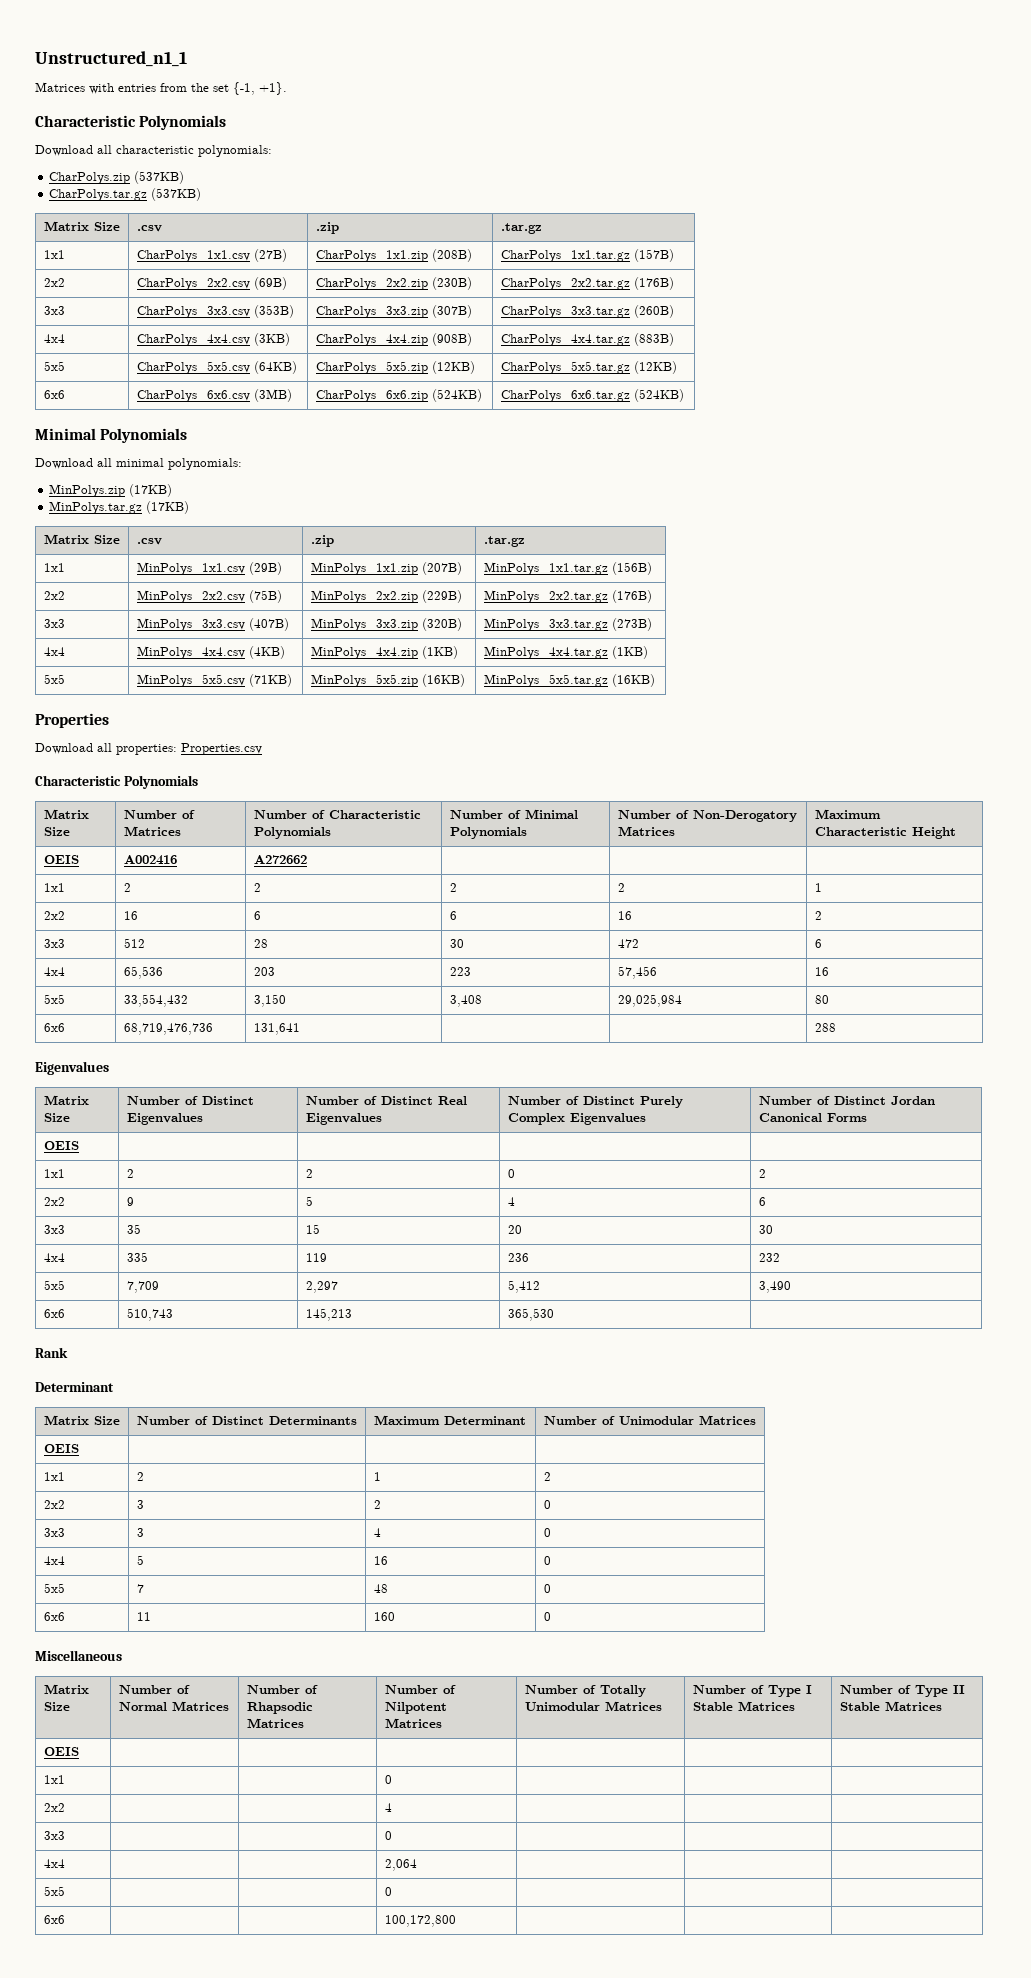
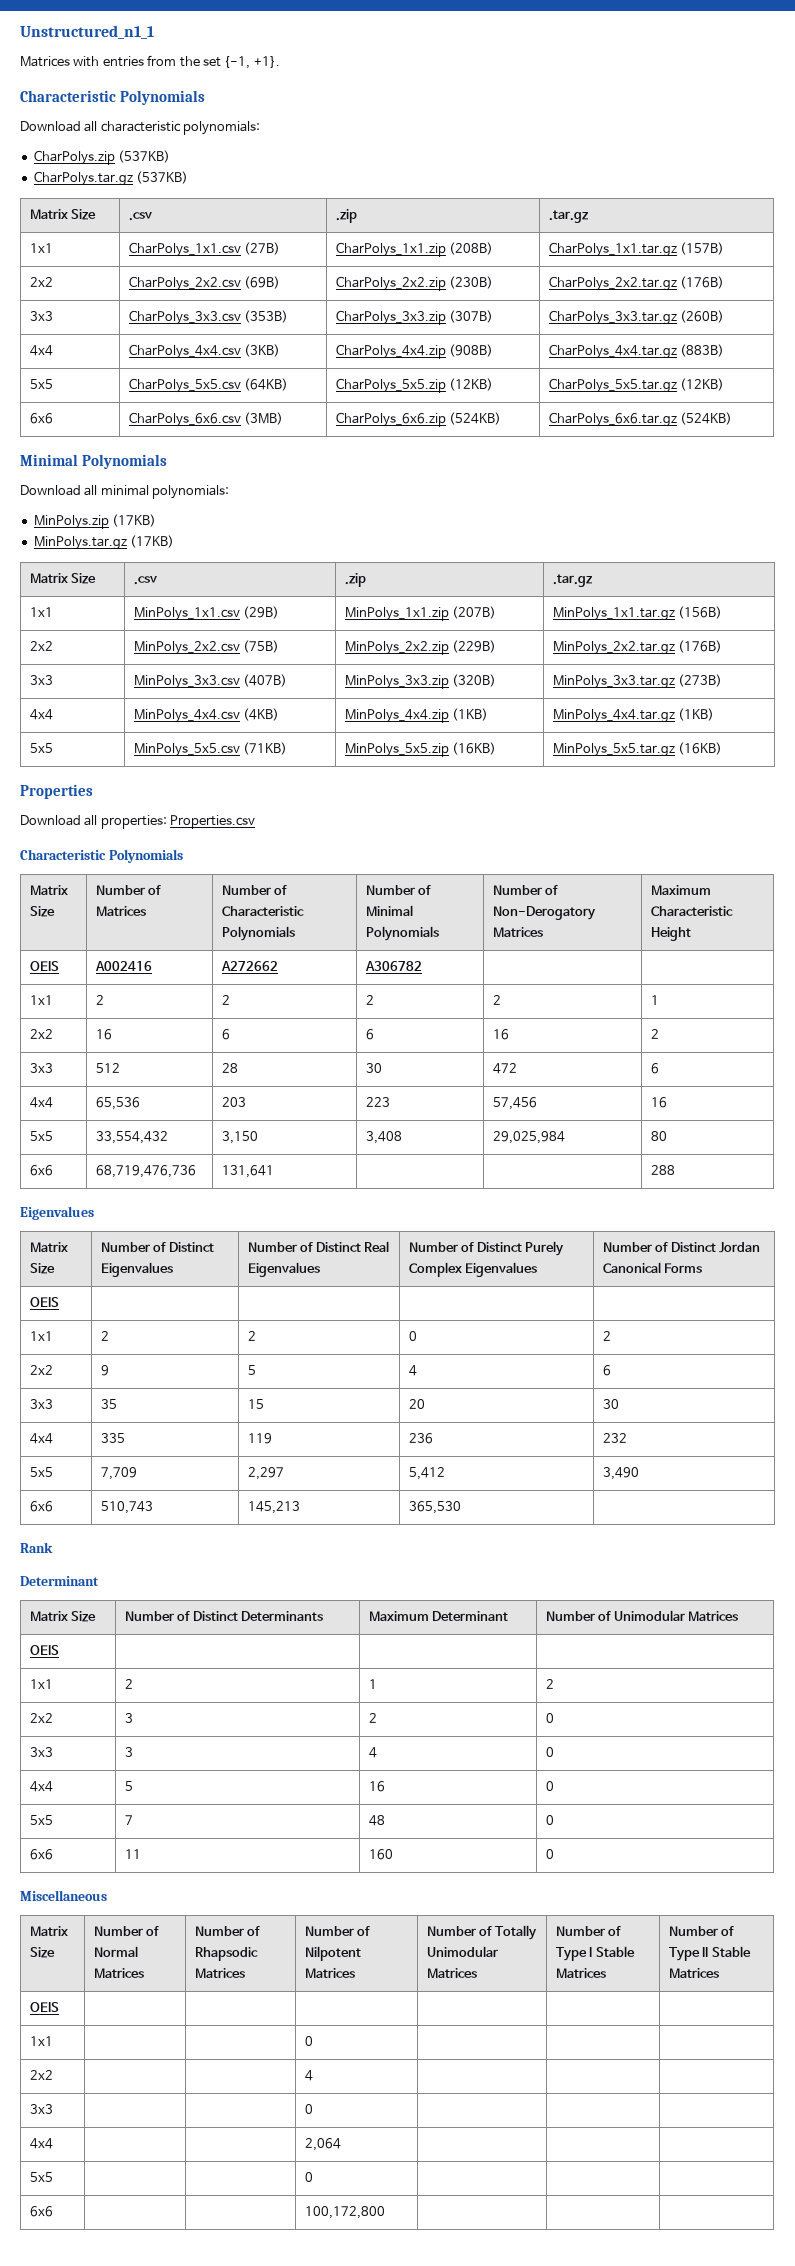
- OEIS | A002416 | A272662 | | |
+ OEIS | A002416 | A272662 | A306782 | |

